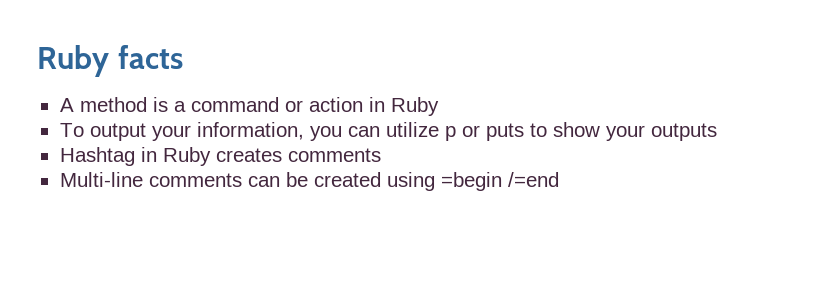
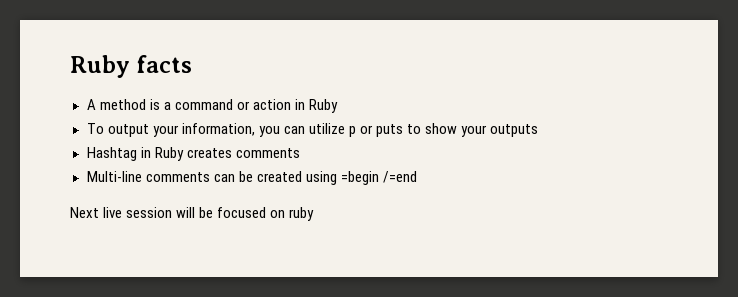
+ Next live session will be focused on ruby

